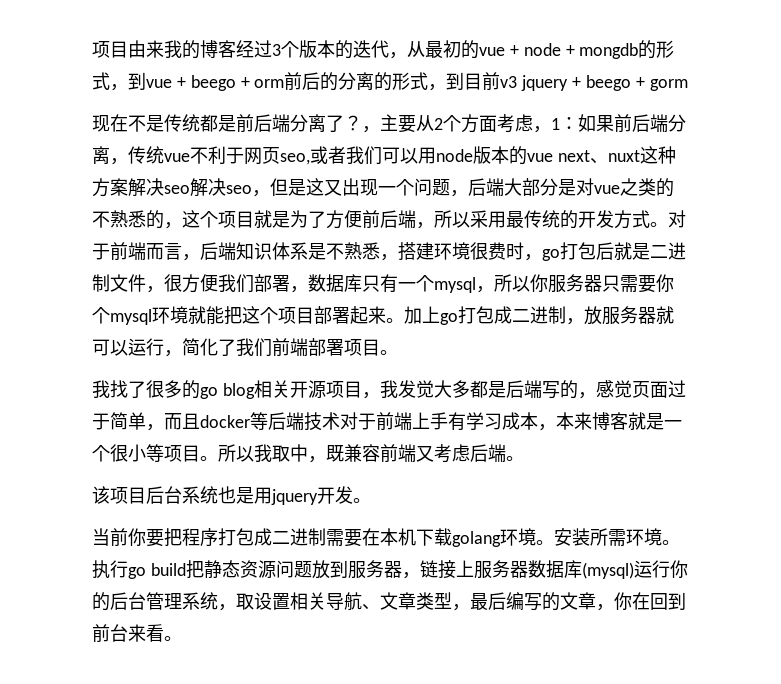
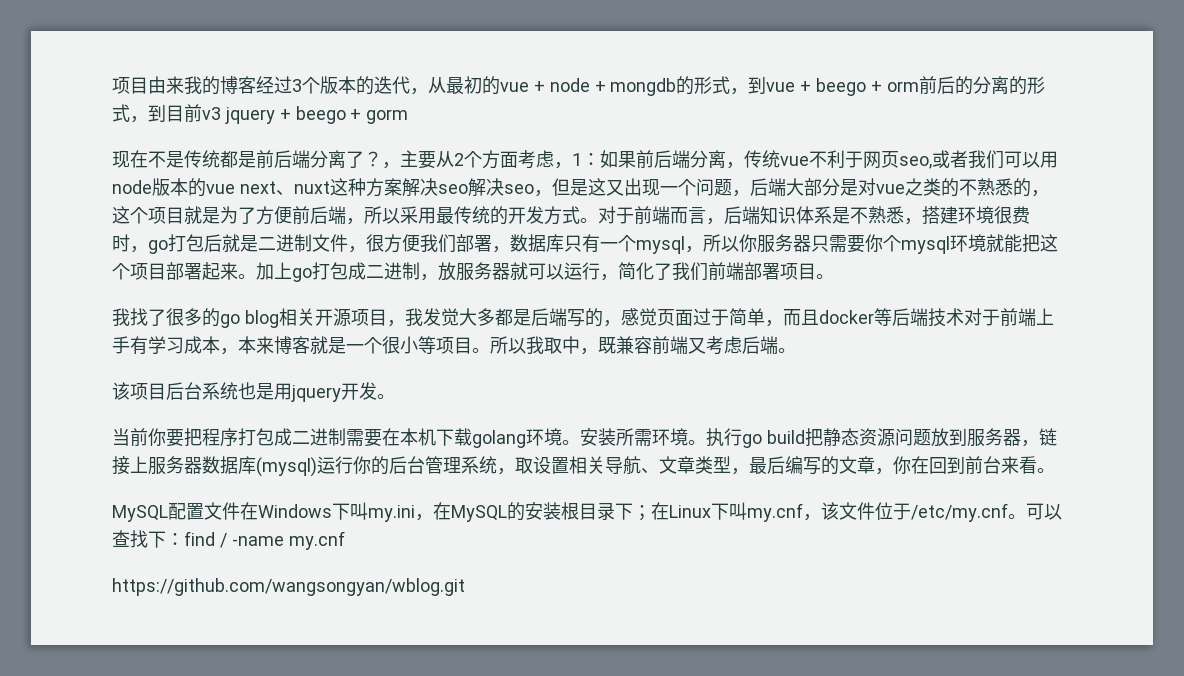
+ MySQL配置文件在Windows下叫my.ini，在MySQL的安装根目录下；在Linux下叫my.cnf，该文件位于/etc/my.cnf。可以查找下：find / -name my.cnf
+ https://github.com/wangsongyan/wblog.git

